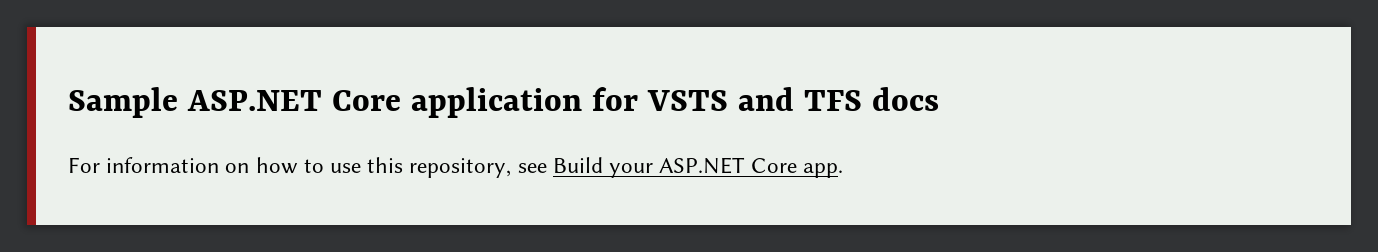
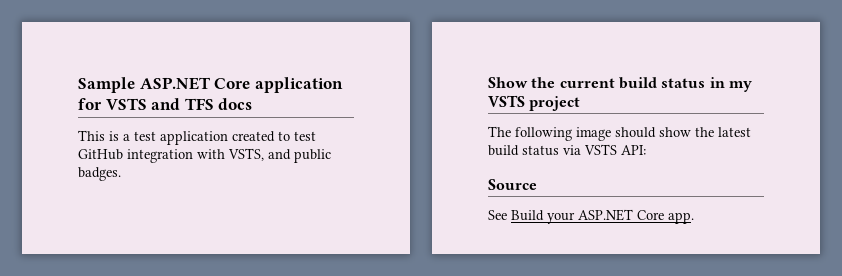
- For information on how to use this repository, see Build your ASP.NET Core app.
+ This is a test application created to test GitHub integration with VSTS, and public badges.
+ Show the current build status in my VSTS project
+ The following image should show the latest build status via VSTS API:
+ Source
+ See Build your ASP.NET Core app.

